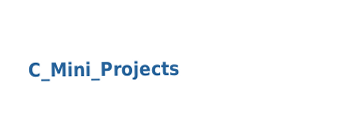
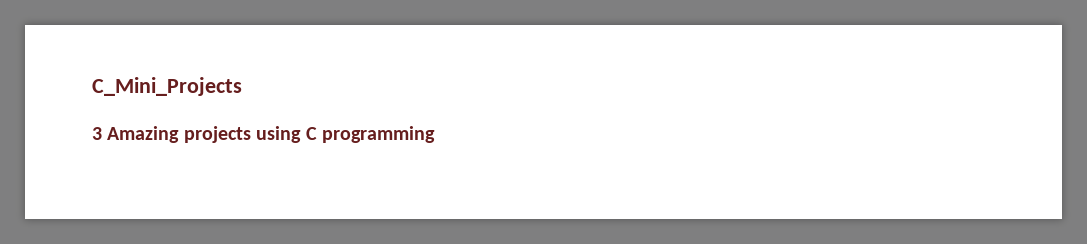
+ 3 Amazing projects using C programming

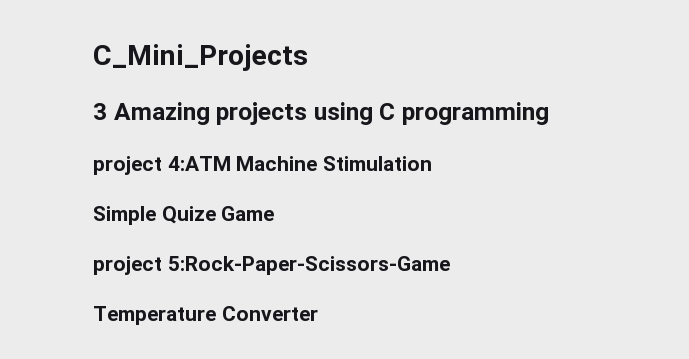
+ project 4:ATM Machine Stimulation
+ Simple Quize Game
+ project 5:Rock-Paper-Scissors-Game
+ Temperature Converter

